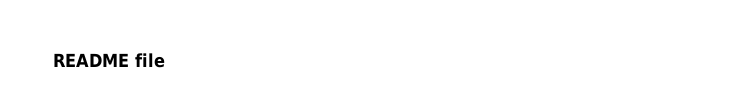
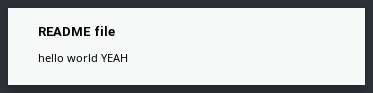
+ hello world YEAH

